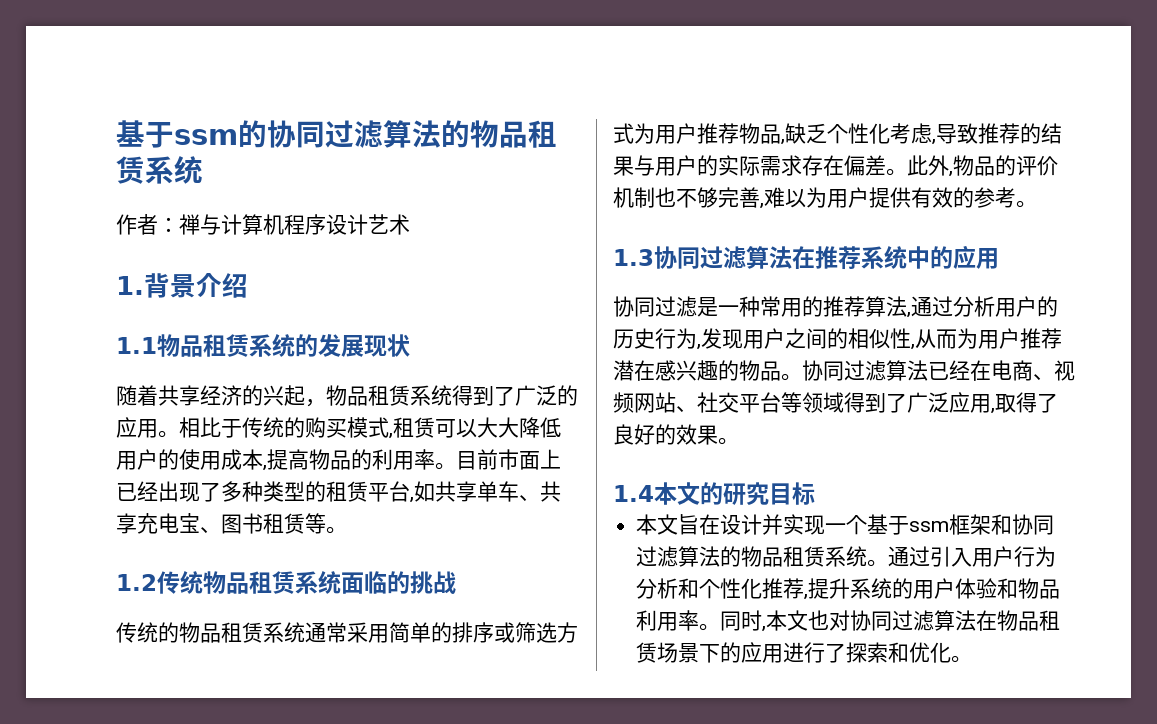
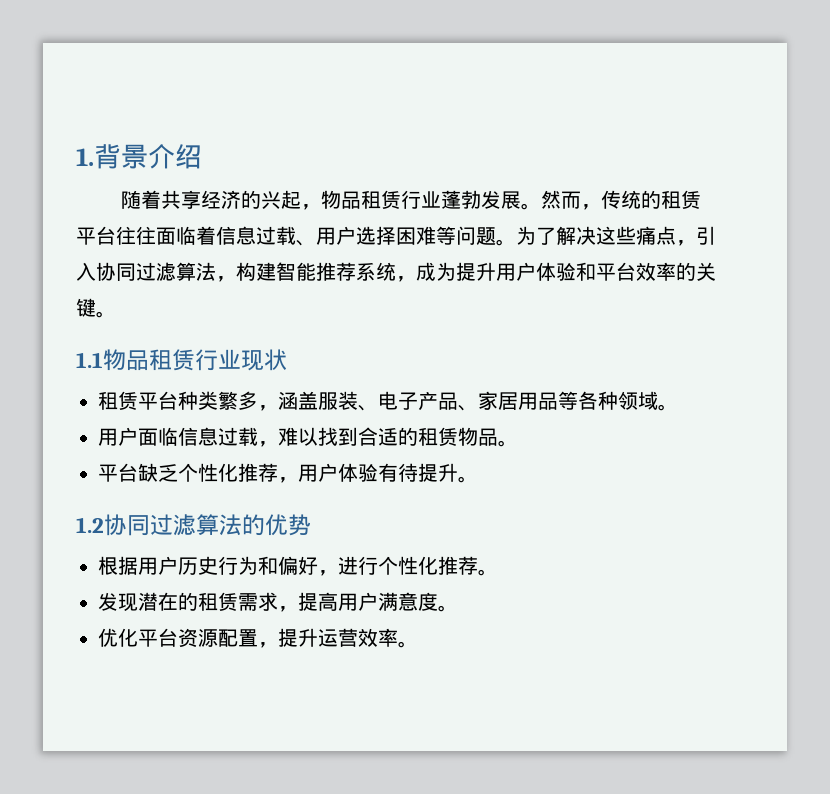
- 基于ssm的协同过滤算法的物品租赁系统
- 作者：禅与计算机程序设计艺术
  1.背景介绍
- 1.1物品租赁系统的发展现状
- 随着共享经济的兴起，物品租赁系统得到了广泛的应用。相比于传统的购买模式,租赁可以大大降低用户的使用成本,提高物品的利用率。目前市面上已经出现了多种类型的租赁平台,如共享单车、共享充电宝、图书租赁等。
- 1.2传统物品租赁系统面临的挑战
- 传统的物品租赁系统通常采用简单的排序或筛选方式为用户推荐物品,缺乏个性化考虑,导致推荐的结果与用户的实际需求存在偏差。此外,物品的评价机制也不够完善,难以为用户提供有效的参考。
- 1.3协同过滤算法在推荐系统中的应用
- 协同过滤是一种常用的推荐算法,通过分析用户的历史行为,发现用户之间的相似性,从而为用户推荐潜在感兴趣的物品。协同过滤算法已经在电商、视频网站、社交平台等领域得到了广泛应用,取得了良好的效果。
- 1.4本文的研究目标
- 本文旨在设计并实现一个基于ssm框架和协同过滤算法的物品租赁系统。通过引入用户行为分析和个性化推荐,提升系统的用户体验和物品利用率。同时,本文也对协同过滤算法在物品租赁场景下的应用进行了探索和优化。
+ 随着共享经济的兴起，物品租赁行业蓬勃发展。然而，传统的租赁平台往往面临着信息过载、用户选择困难等问题。为了解决这些痛点，引入协同过滤算法，构建智能推荐系统，成为提升用户体验和平台效率的关键。
+ 1.1物品租赁行业现状
+ 租赁平台种类繁多，涵盖服装、电子产品、家居用品等各种领域。
+ 用户面临信息过载，难以找到合适的租赁物品。
+ 平台缺乏个性化推荐，用户体验有待提升。
+ 1.2协同过滤算法的优势
+ 根据用户历史行为和偏好，进行个性化推荐。
+ 发现潜在的租赁需求，提高用户满意度。
+ 优化平台资源配置，提升运营效率。

